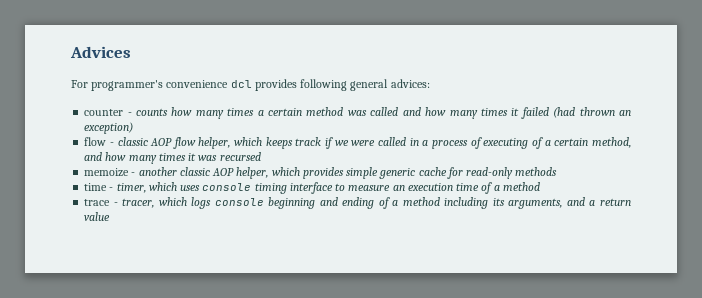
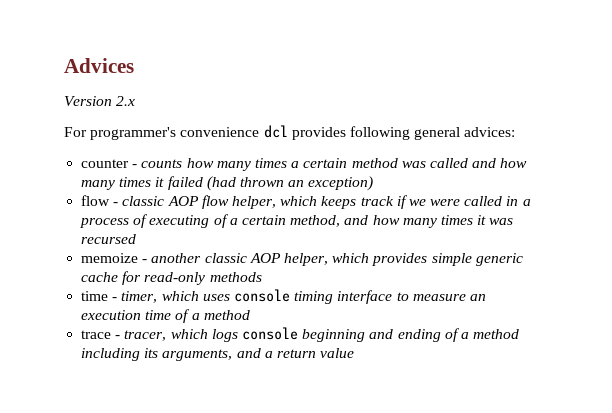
+ Version 2.x

